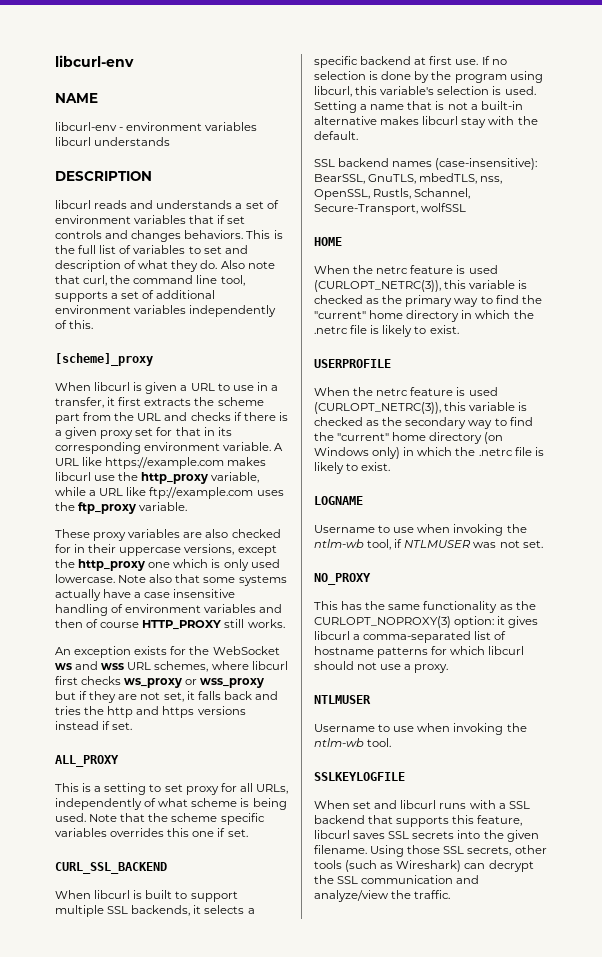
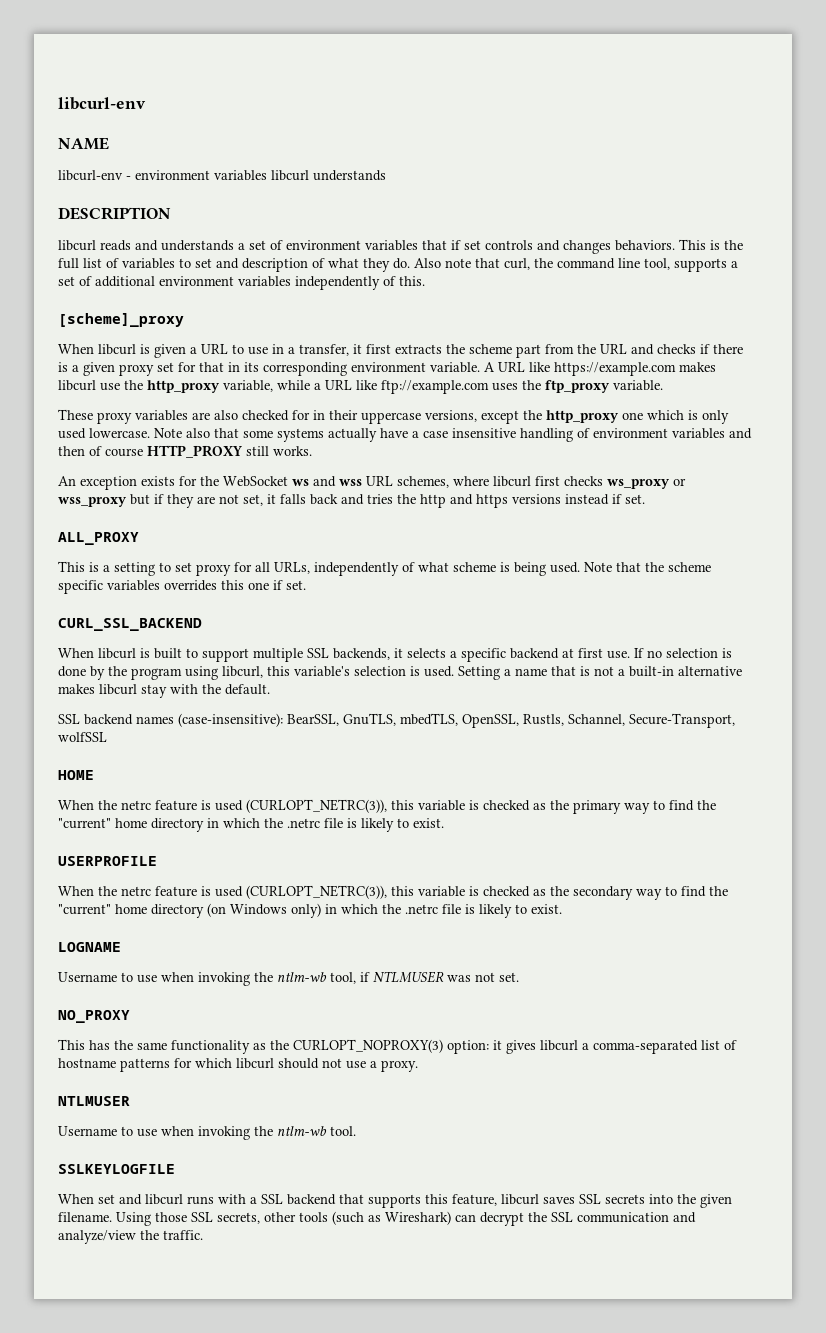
- SSL backend names (case-insensitive): BearSSL, GnuTLS, mbedTLS, nss, OpenSSL, Rustls, Schannel, Secure-Transport, wolfSSL
+ SSL backend names (case-insensitive): BearSSL, GnuTLS, mbedTLS, OpenSSL, Rustls, Schannel, Secure-Transport, wolfSSL

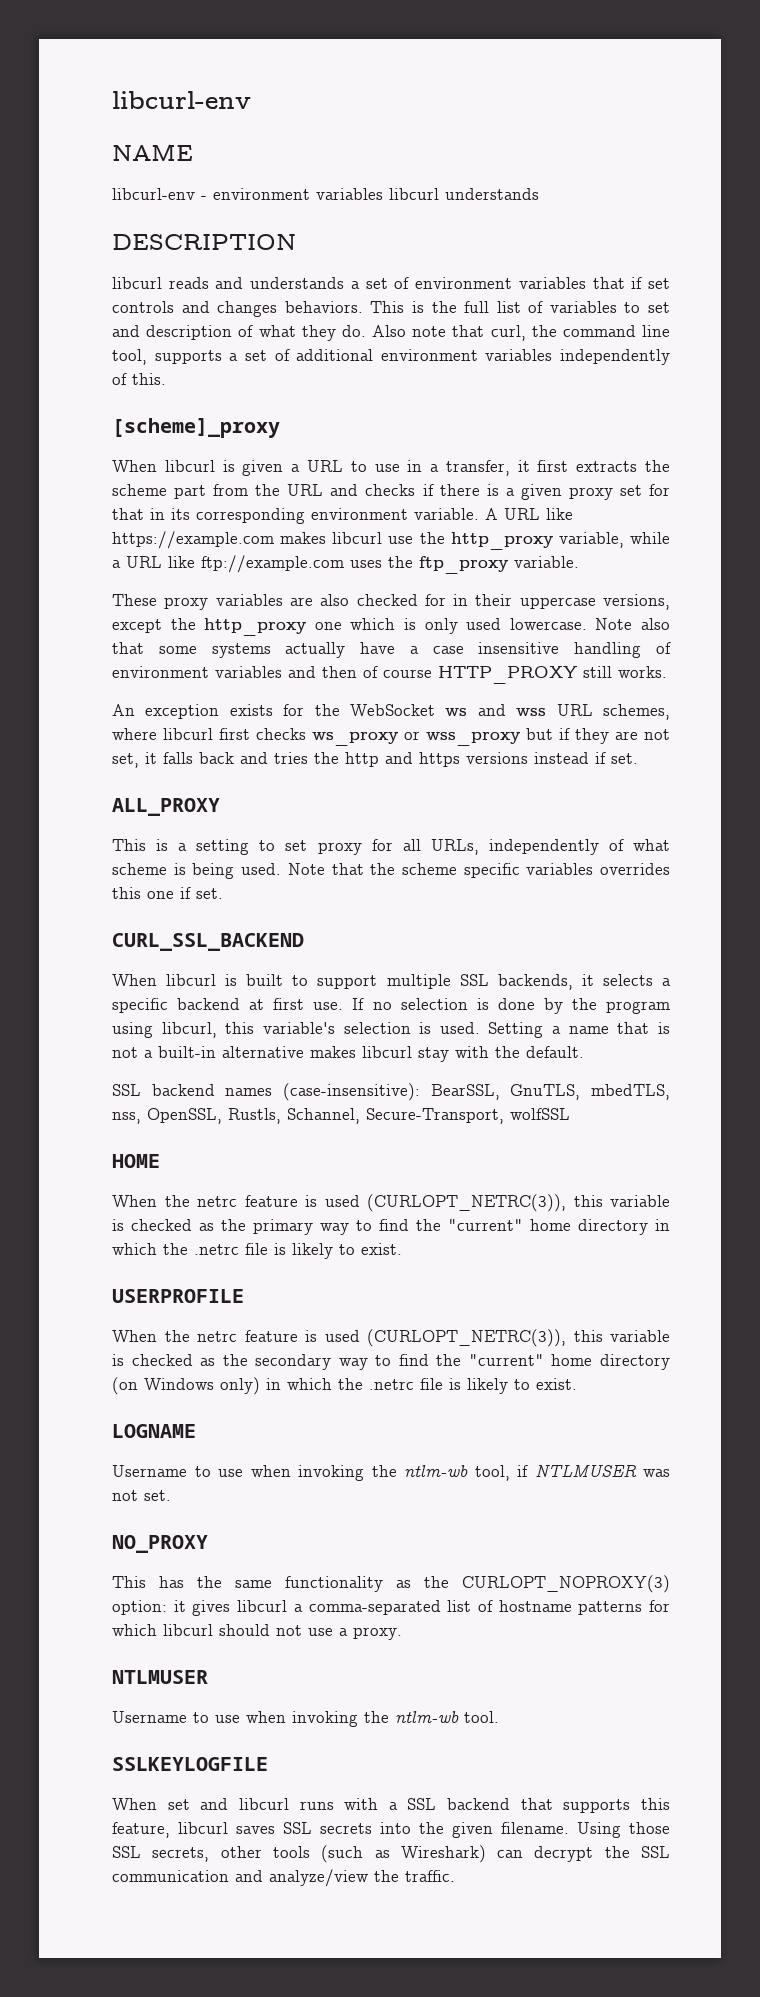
- SSL backend names (case-insensitive): BearSSL, GnuTLS, mbedTLS, OpenSSL, Rustls, Schannel, Secure-Transport, wolfSSL
+ SSL backend names (case-insensitive): BearSSL, GnuTLS, mbedTLS, nss, OpenSSL, Rustls, Schannel, Secure-Transport, wolfSSL

